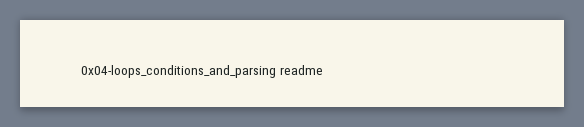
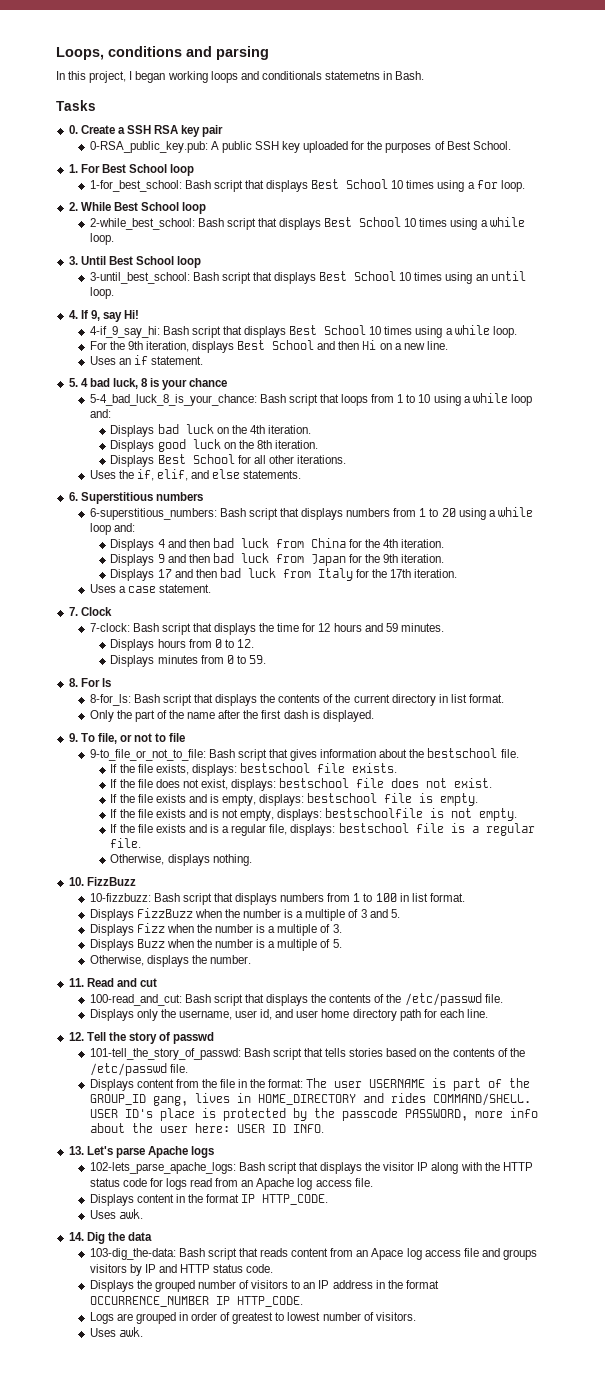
- 0x04-loops_conditions_and_parsing readme
+ Loops, conditions and parsing
+ In this project, I began working loops and conditionals statemetns in Bash.
+ Tasks
+ 0. Create a SSH RSA key pair
+ 0-RSA_public_key.pub: A public SSH key uploaded for the purposes of Best School.
+ 1. For Best School loop
+ 1-for_best_school: Bash script that displays Best School 10 times using a for loop.
+ 2. While Best School loop
+ 2-while_best_school: Bash script that displays Best School 10 times using a while loop.
+ 3. Until Best School loop
+ 3-until_best_school: Bash script that displays Best School 10 times using an until loop.
+ 4. If 9, say Hi!
+ 4-if_9_say_hi: Bash script that displays Best School 10 times using a while loop.
+ For the 9th iteration, displays Best School and then Hi on a new line.
+ Uses an if statement.
+ 5. 4 bad luck, 8 is your chance
+ 5-4_bad_luck_8_is_your_chance: Bash script that loops from 1 to 10 using a while loop and:
+ Displays bad luck on the 4th iteration.
+ Displays good luck on the 8th iteration.
+ Displays Best School for all other iterations.
+ Uses the if, elif, and else statements.
+ 6. Superstitious numbers
+ 6-superstitious_numbers: Bash script that displays numbers from 1 to 20 using a while loop and:
+ Displays 4 and then bad luck from China for the 4th iteration.
+ Displays 9 and then bad luck from Japan for the 9th iteration.
+ Displays 17 and then bad luck from Italy for the 17th iteration.
+ Uses a case statement.
+ 7. Clock
+ 7-clock: Bash script that displays the time for 12 hours and 59 minutes.
+ Displays hours from 0 to 12.
+ Displays minutes from 0 to 59.
+ 8. For ls
+ 8-for_ls: Bash script that displays the contents of the current directory in list format.
+ Only the part of the name after the first dash is displayed.
+ 9. To file, or not to file
+ 9-to_file_or_not_to_file: Bash script that gives information about the bestschool file.
+ If the file exists, displays: bestschool file exists.
+ If the file does not exist, displays: bestschool file does not exist.
+ If the file exists and is empty, displays: bestschool file is empty.
+ If the file exists and is not empty, displays: bestschoolfile is not empty.
+ If the file exists and is a regular file, displays: bestschool file is a regular file.
+ Otherwise, displays nothing.
+ 10. FizzBuzz
+ 10-fizzbuzz: Bash script that displays numbers from 1 to 100 in list format.
+ Displays FizzBuzz when the number is a multiple of 3 and 5.
+ Displays Fizz when the number is a multiple of 3.
+ Displays Buzz when the number is a multiple of 5.
+ Otherwise, displays the number.
+ 11. Read and cut
+ 100-read_and_cut: Bash script that displays the contents of the /etc/passwd file.
+ Displays only the username, user id, and user home directory path for each line.
+ 12. Tell the story of passwd
+ 101-tell_the_story_of_passwd: Bash script that tells stories based on the contents of the /etc/passwd file.
+ Displays content from the file in the format: The user USERNAME is part of the GROUP_ID gang, lives in HOME_DIRECTORY and rides COMMAND/SHELL. USER ID's place is protected by the passcode PASSWORD, more info about the user here: USER ID INFO.
+ 13. Let's parse Apache logs
+ 102-lets_parse_apache_logs: Bash script that displays the visitor IP along with the HTTP status code for logs read from an Apache log access file.
+ Displays content in the format IP HTTP_CODE.
+ Uses awk.
+ 14. Dig the data
+ 103-dig_the-data: Bash script that reads content from an Apace log access file and groups visitors by IP and HTTP status code.
+ Displays the grouped number of visitors to an IP address in the format OCCURRENCE_NUMBER IP HTTP_CODE.
+ Logs are grouped in order of greatest to lowest number of visitors.
+ Uses awk.

